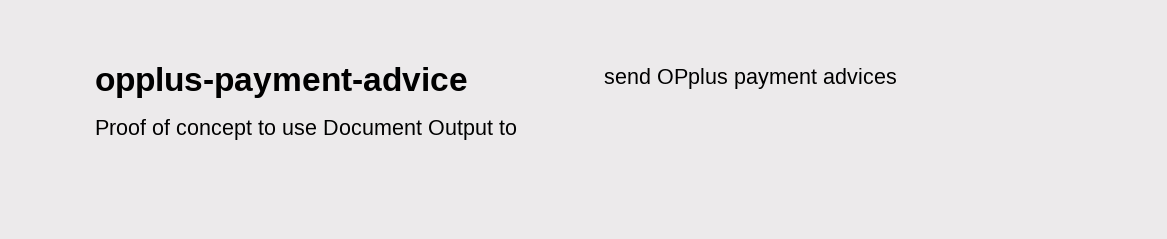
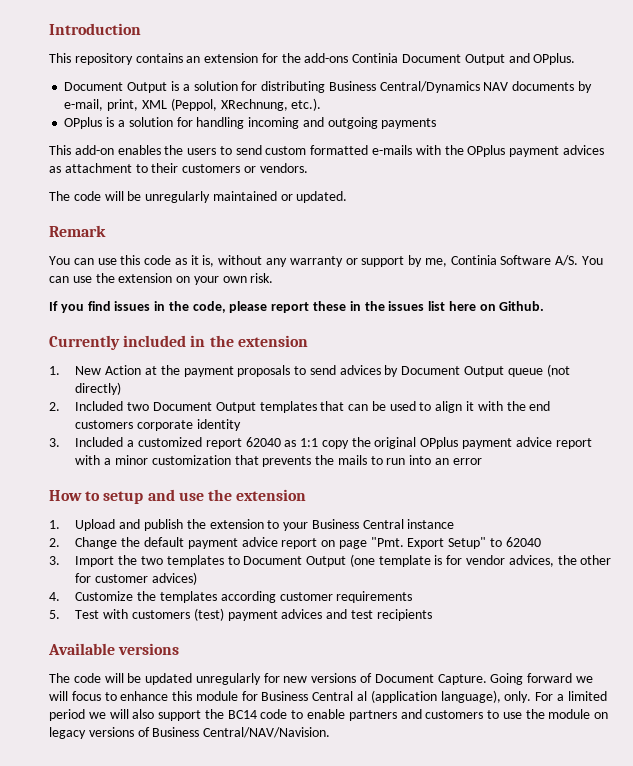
- opplus-payment-advice
- Proof of concept to use Document Output to send OPplus payment advices
+ Introduction
+ This repository contains an extension for the add-ons Continia Document Output and OPplus.
+ Document Output is a solution for distributing Business Central/Dynamics NAV documents by e-mail, print, XML (Peppol, XRechnung, etc.).
+ OPplus is a solution for handling incoming and outgoing payments
+ This add-on enables the users to send custom formatted e-mails with the OPplus payment advices as attachment to their customers or vendors.
+ The code will be unregularly maintained or updated.
+ Remark
+ You can use this code as it is, without any warranty or support by me, Continia Software A/S. You can use the extension on your own risk.
+ If you find issues in the code, please report these in the issues list here on Github.
+ Currently included in the extension
+ 1. New Action at the payment proposals to send advices by Document Output queue (not directly)
+ 2. Included two Document Output templates that can be used to align it with the end customers corporate identity
+ 3. Included a customized report 62040 as 1:1 copy the original OPplus payment advice report with a minor customization that prevents the mails to run into an error
+ How to setup and use the extension
+ 1. Upload and publish the extension to your Business Central instance
+ 2. Change the default payment advice report on page "Pmt. Export Setup" to 62040
+ 3. Import the two templates to Document Output (one template is for vendor advices, the other for customer advices)
+ 4. Customize the templates according customer requirements
+ 5. Test with customers (test) payment advices and test recipients
+ Available versions
+ The code will be updated unregularly for new versions of Document Capture. Going forward we will focus to enhance this module for Business Central al (application language), only. For a limited period we will also support the BC14 code to enable partners and customers to use the module on legacy versions of Business Central/NAV/Navision.

